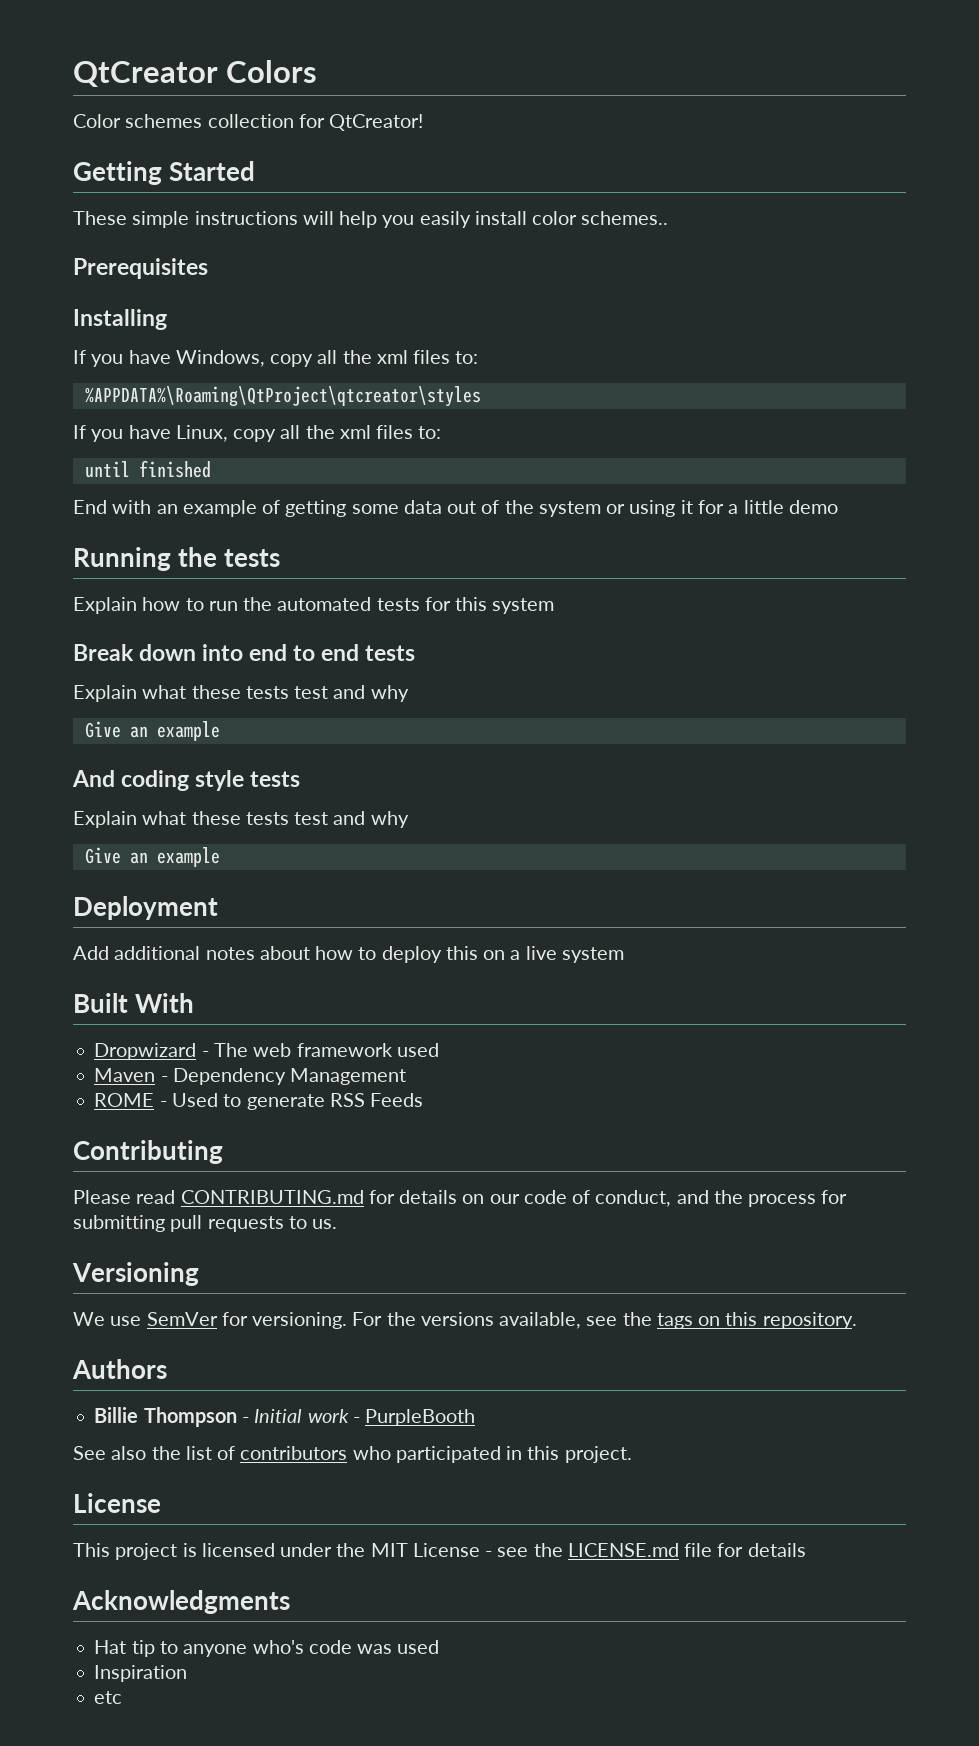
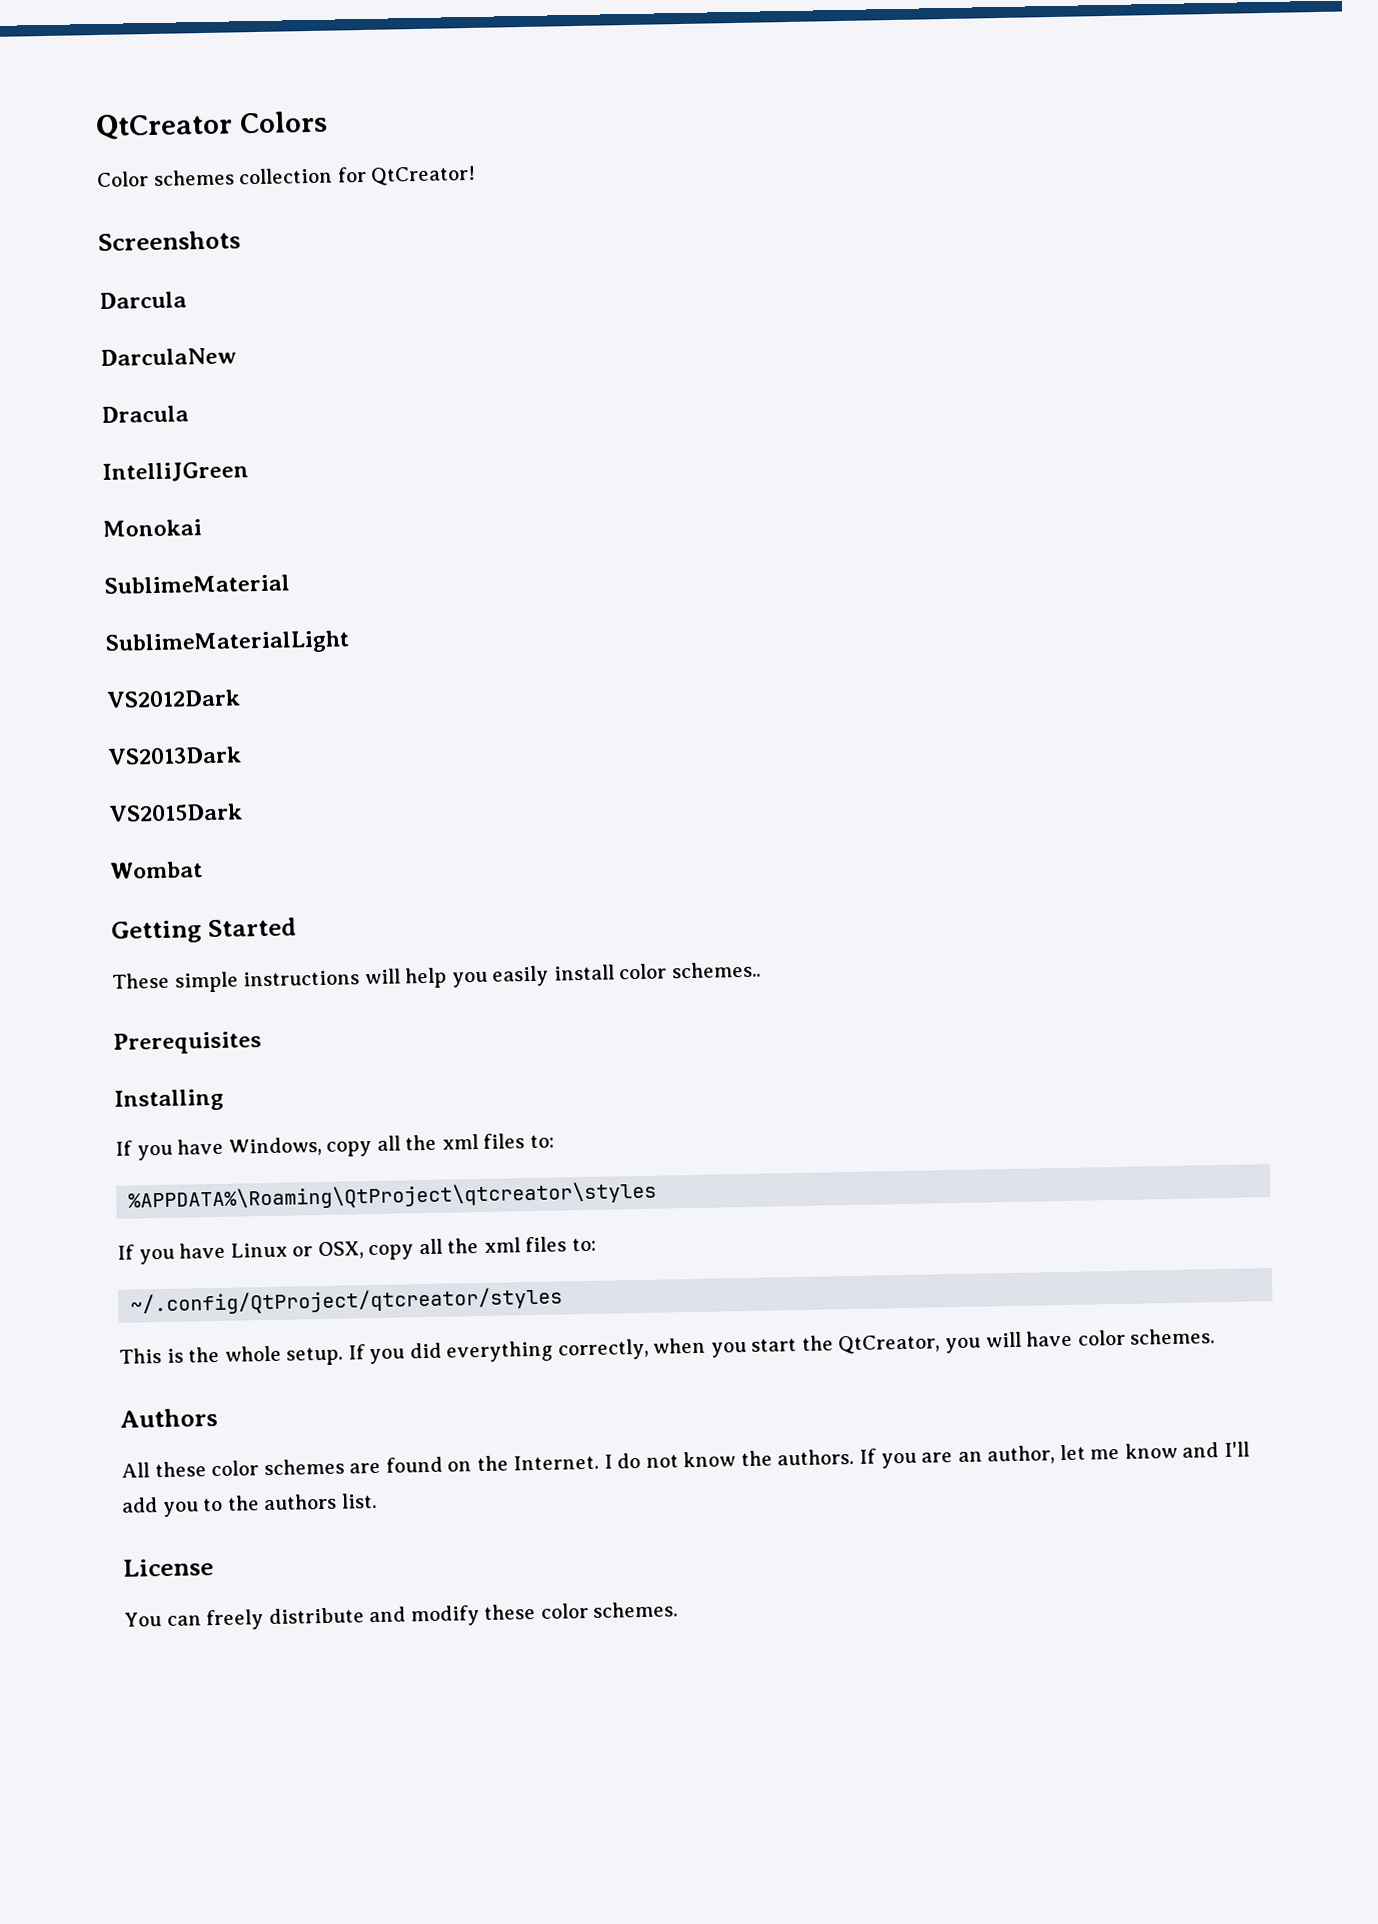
+ Screenshots
+ Darcula
+ DarculaNew
+ Dracula
+ IntelliJGreen
+ Monokai
+ SublimeMaterial
+ SublimeMaterialLight
+ VS2012Dark
+ VS2013Dark
+ VS2015Dark
+ Wombat
- If you have Linux, copy all the xml files to:
- until finished
- End with an example of getting some data out of the system or using it for a little demo
- Running the tests
- Explain how to run the automated tests for this system
- Break down into end to end tests
- Explain what these tests test and why
- Give an example
- And coding style tests
- Explain what these tests test and why
- Give an example
- Deployment
- Add additional notes about how to deploy this on a live system
- Built With
- Dropwizard - The web framework used
- Maven - Dependency Management
- ROME - Used to generate RSS Feeds
- Contributing
- Please read CONTRIBUTING.md for details on our code of conduct, and the process for submitting pull requests to us.
- Versioning
- We use SemVer for versioning. For the versions available, see the tags on this repository.
+ If you have Linux or OSX, copy all the xml files to:
+ ~/.config/QtProject/qtcreator/styles
+ This is the whole setup. If you did everything correctly, when you start the QtCreator, you will have color schemes.
  Authors
- Billie Thompson - Initial work - PurpleBooth
- See also the list of contributors who participated in this project.
+ All these color schemes are found on the Internet. I do not know the authors. If you are an author, let me know and I'll add you to the authors list.
  License
- This project is licensed under the MIT License - see the LICENSE.md file for details
- Acknowledgments
- Hat tip to anyone who's code was used
- Inspiration
- etc
+ You can freely distribute and modify these color schemes.

